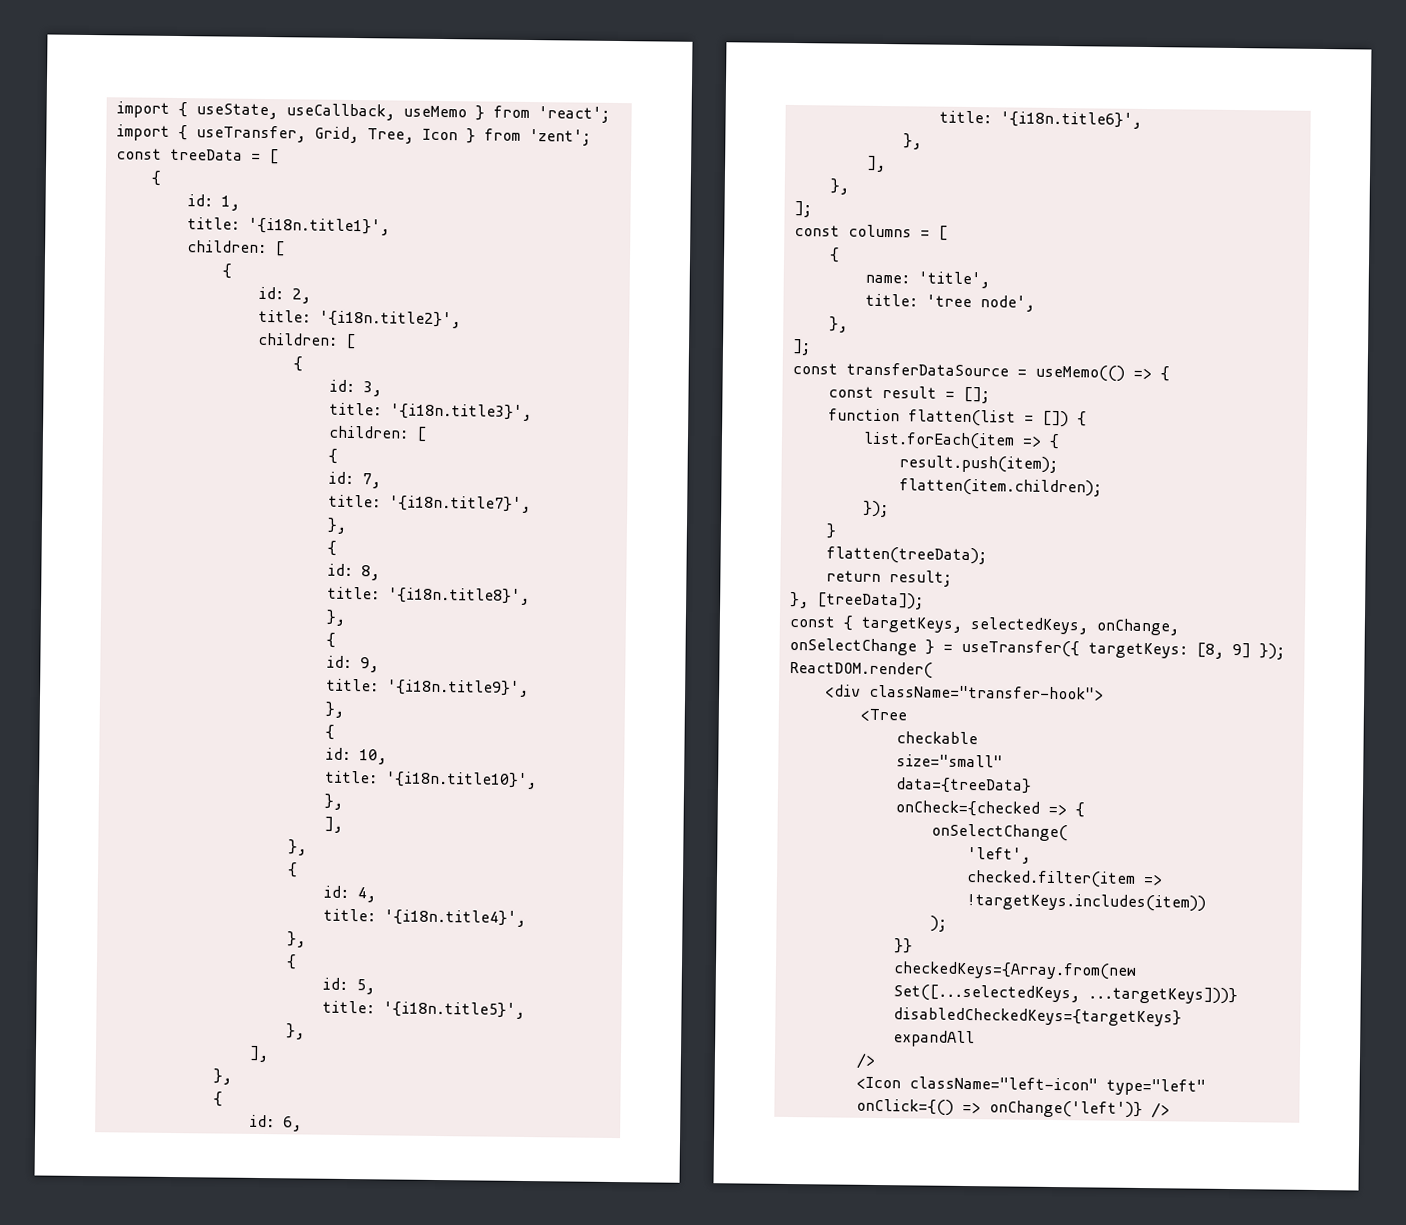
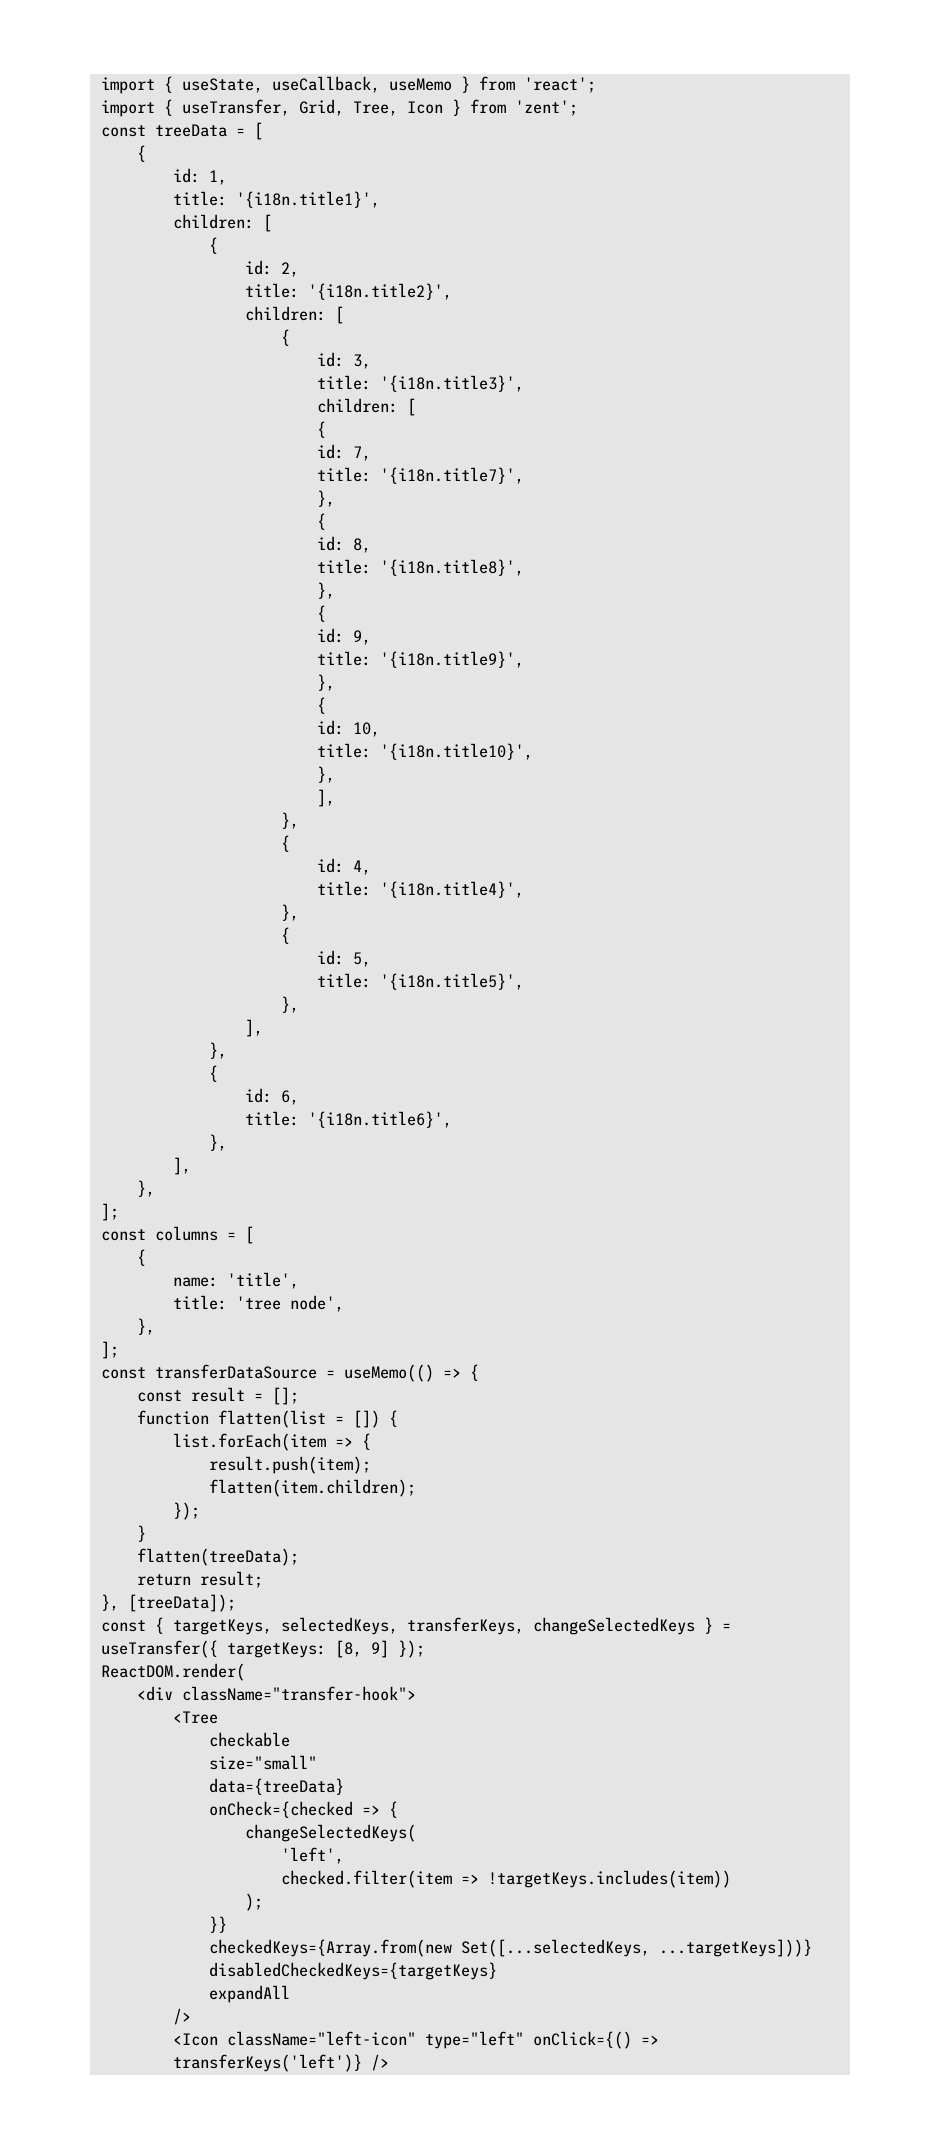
- const { targetKeys, selectedKeys, onChange, onSelectChange } = useTransfer({ targetKeys: [8, 9] });
+ const { targetKeys, selectedKeys, transferKeys, changeSelectedKeys } = useTransfer({ targetKeys: [8, 9] });
- onSelectChange(
+ changeSelectedKeys(
- <Icon className="left-icon" type="left" onClick={() => onChange('left')} />
+ <Icon className="left-icon" type="left" onClick={() => transferKeys('left')} />

